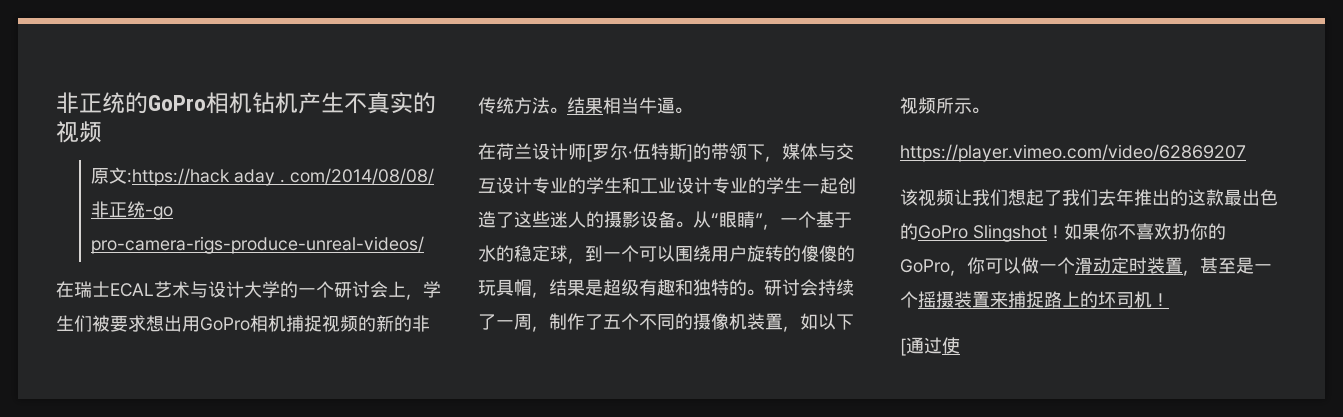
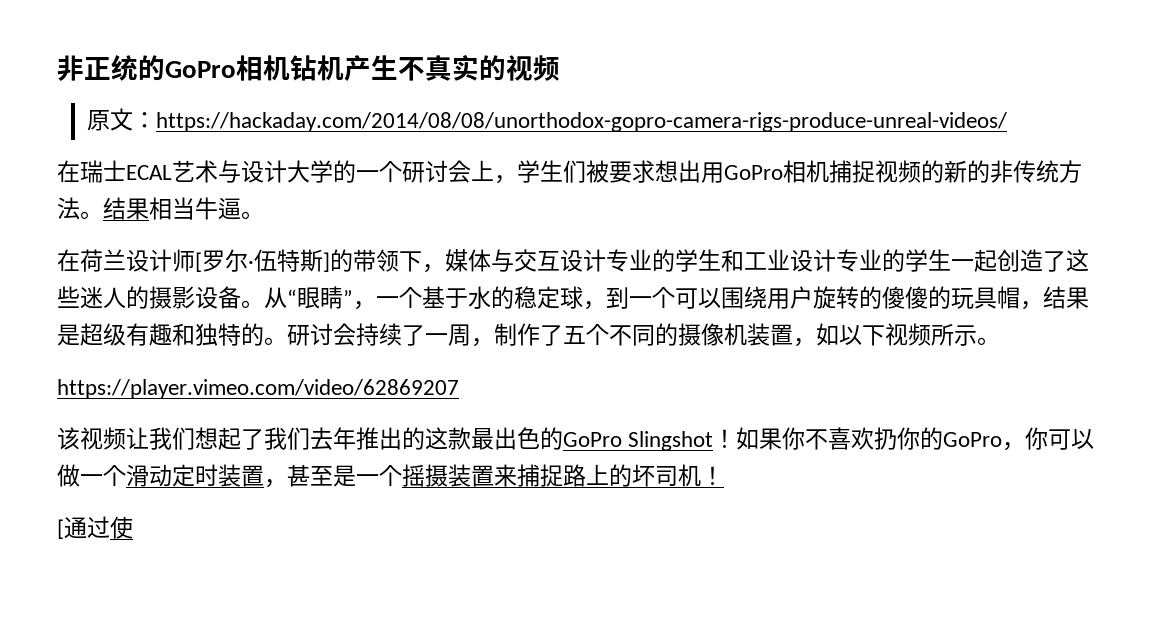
- 原文:https://hack aday . com/2014/08/08/非正统-go pro-camera-rigs-produce-unreal-videos/
+ 原文：https://hackaday.com/2014/08/08/unorthodox-gopro-camera-rigs-produce-unreal-videos/

